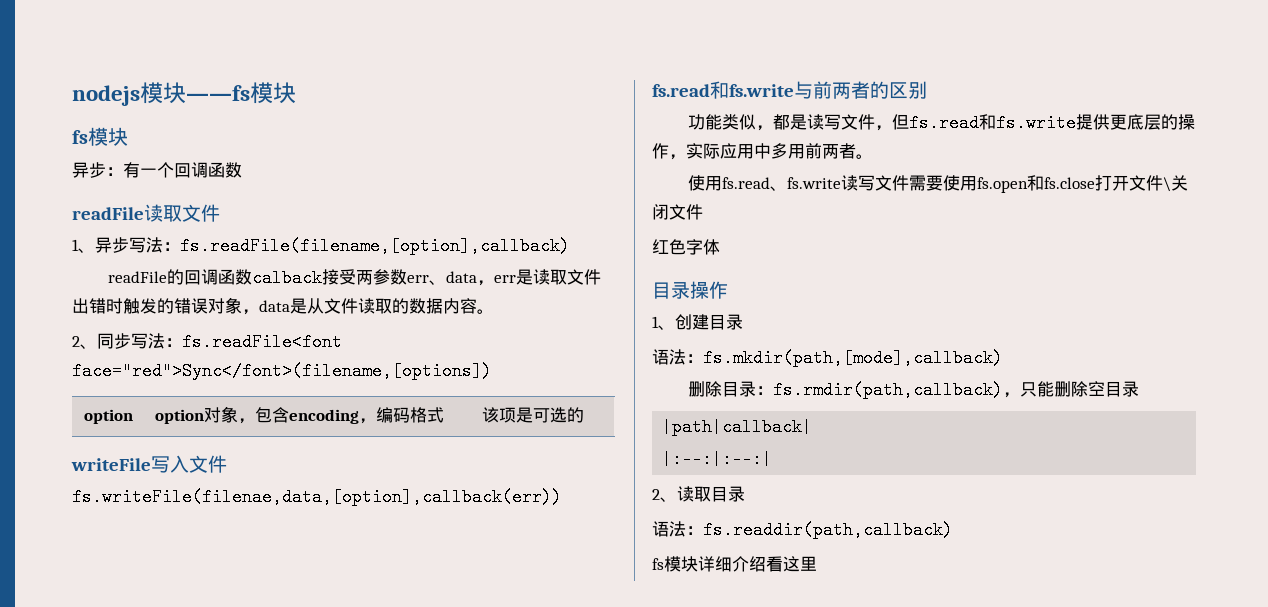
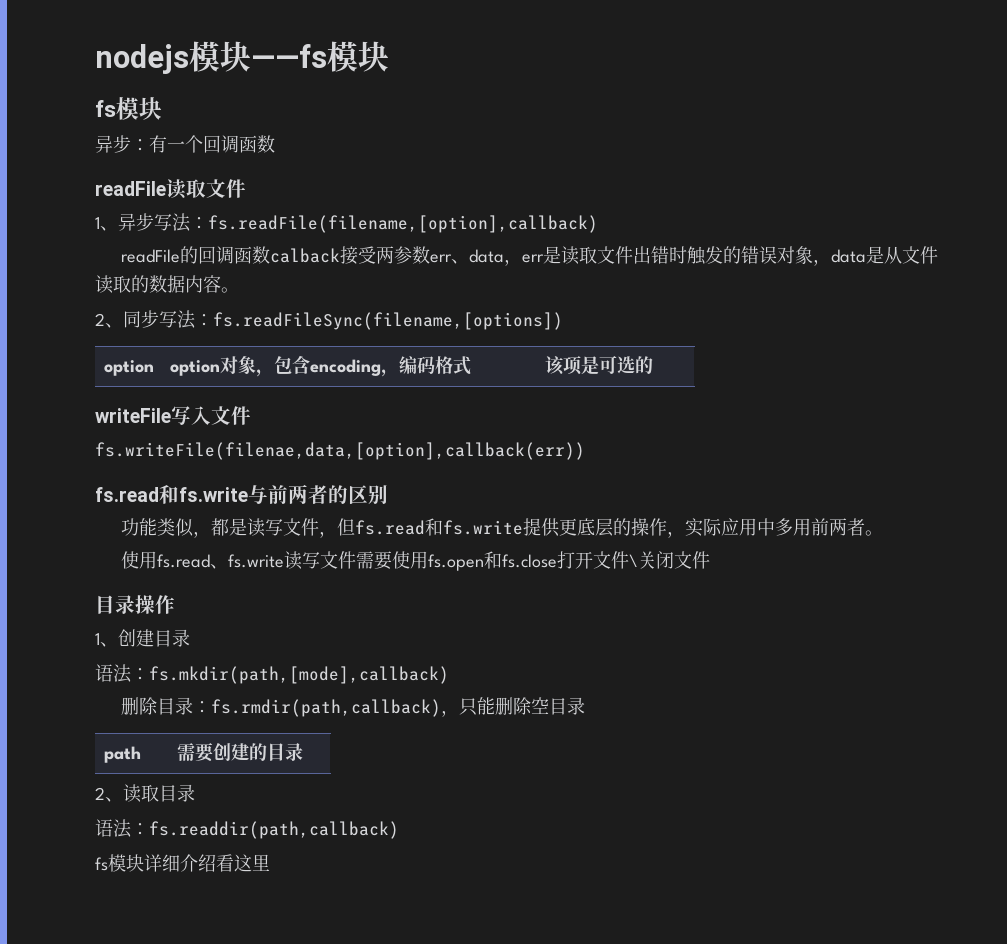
- 2、同步写法：fs.readFile<font face="red">Sync</font>(filename,[options])
+ 2、同步写法：fs.readFileSync(filename,[options])
- 红色字体
- |path|callback|
- |:--:|:--:|
+ path | 需要创建的目录

